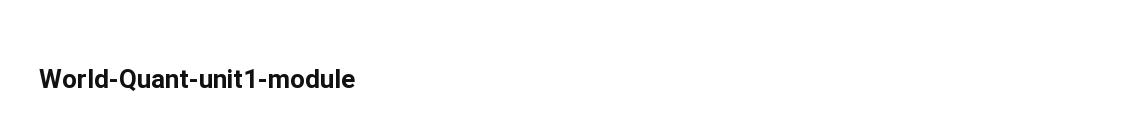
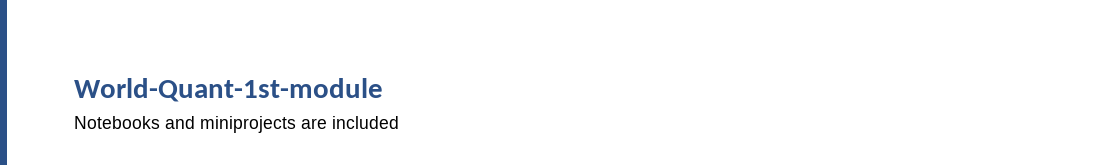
- World-Quant-unit1-module
+ World-Quant-1st-module
+ Notebooks and miniprojects are included

